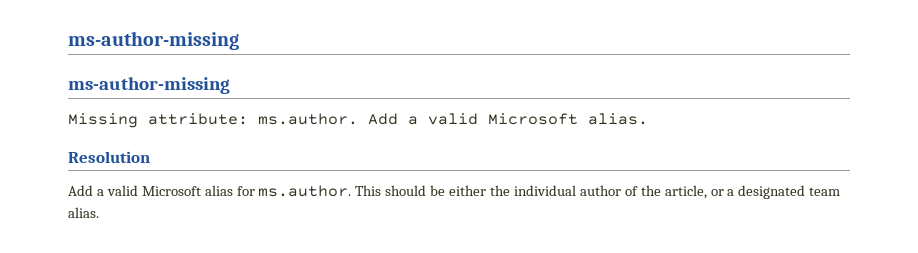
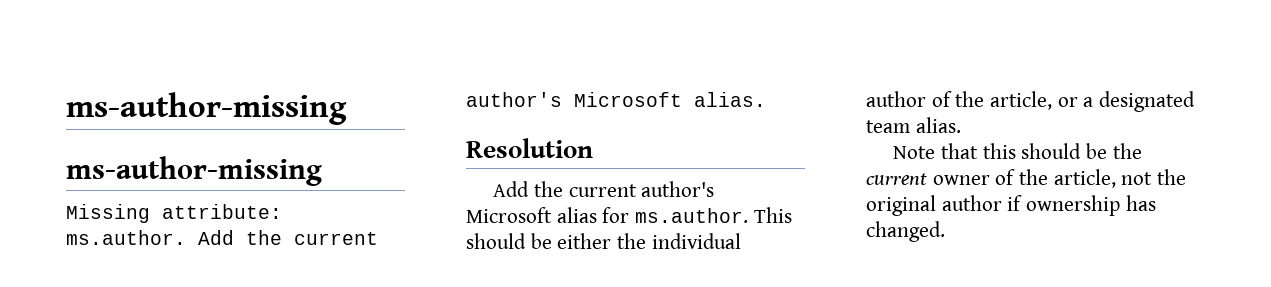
- Missing attribute: ms.author. Add a valid Microsoft alias.
+ Missing attribute: ms.author. Add the current author's Microsoft alias.
- Add a valid Microsoft alias for ms.author. This should be either the individual author of the article, or a designated team alias.
+ Add the current author's Microsoft alias for ms.author. This should be either the individual author of the article, or a designated team alias.
+ Note that this should be the current owner of the article, not the original author if ownership has changed.

